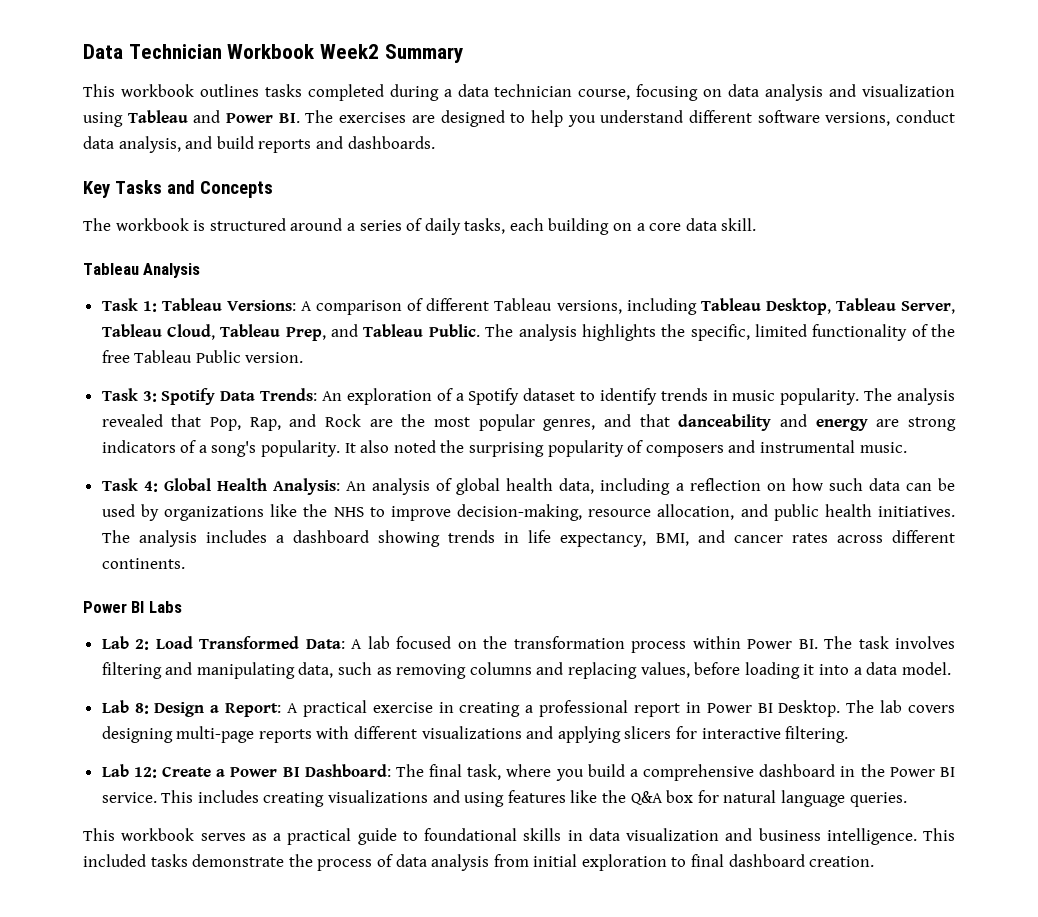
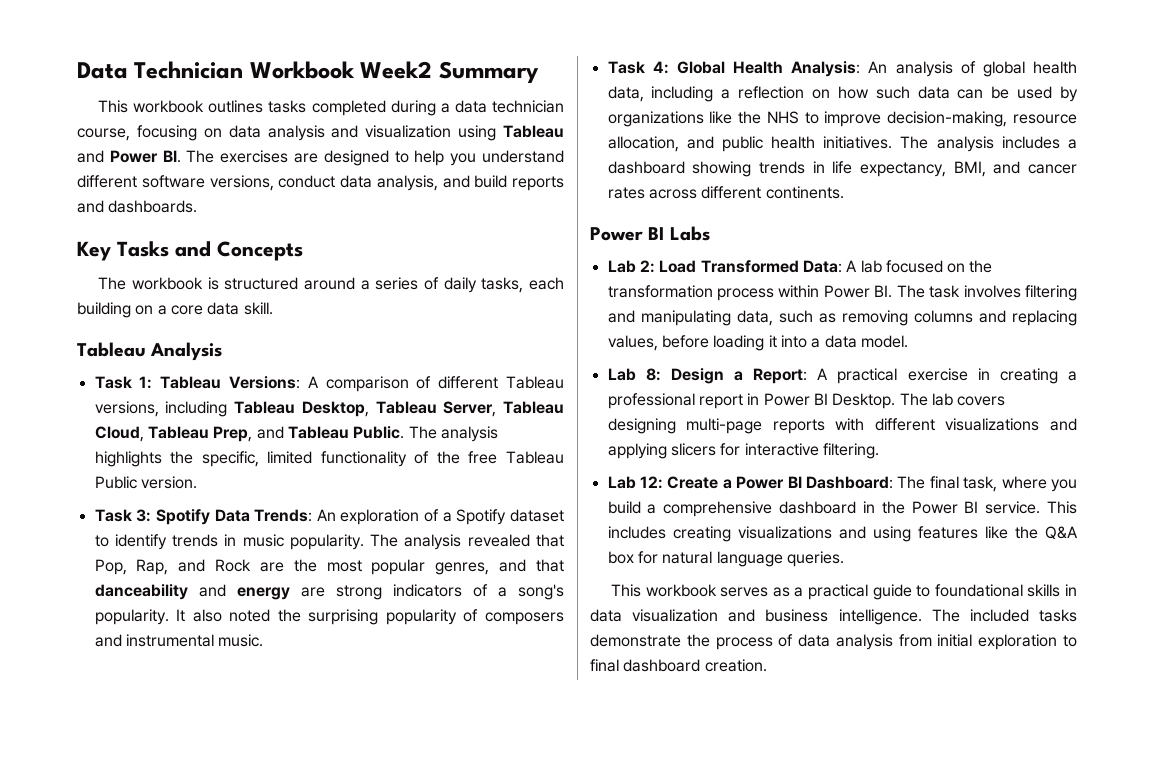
- This included tasks demonstrate the process of data analysis from initial exploration to final dashboard creation.
+ The included tasks demonstrate the process of data analysis from initial exploration to final dashboard creation.

